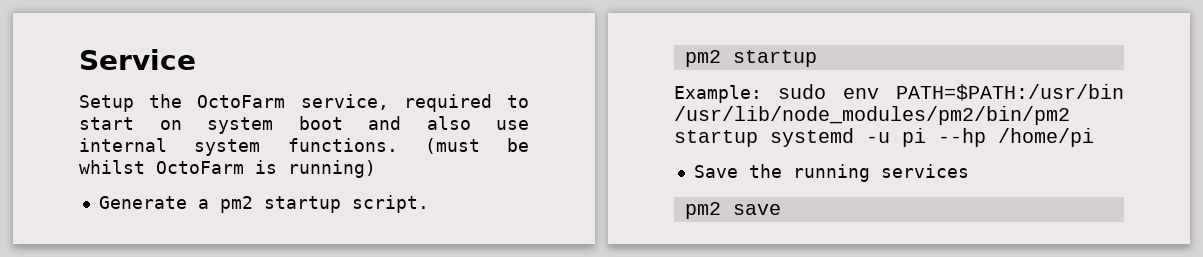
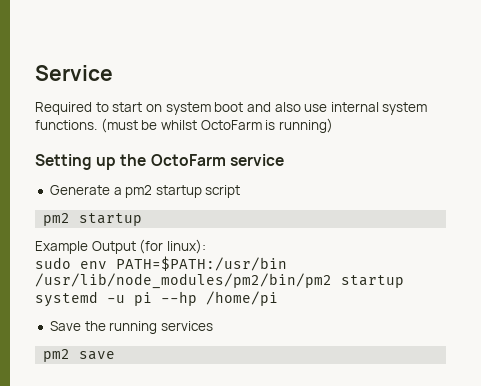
- Setup the OctoFarm service, required to start on system boot and also use internal system functions.
+ Required to start on system boot and also use internal system functions.
+ Setting up the OctoFarm service
- Generate a pm2 startup script.
+ Generate a pm2 startup script
- Example: sudo env PATH=$PATH:/usr/bin /usr/lib/node_modules/pm2/bin/pm2 startup systemd -u pi --hp /home/pi
+ Example Output (for linux):
+ sudo env PATH=$PATH:/usr/bin /usr/lib/node_modules/pm2/bin/pm2 startup systemd -u pi --hp /home/pi

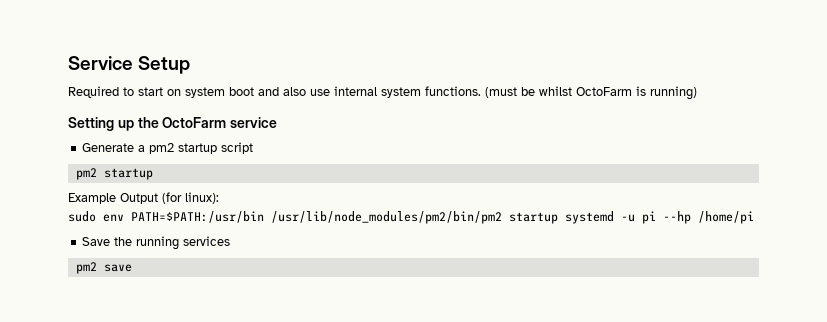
- Service
+ Service Setup

